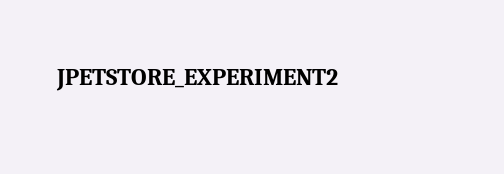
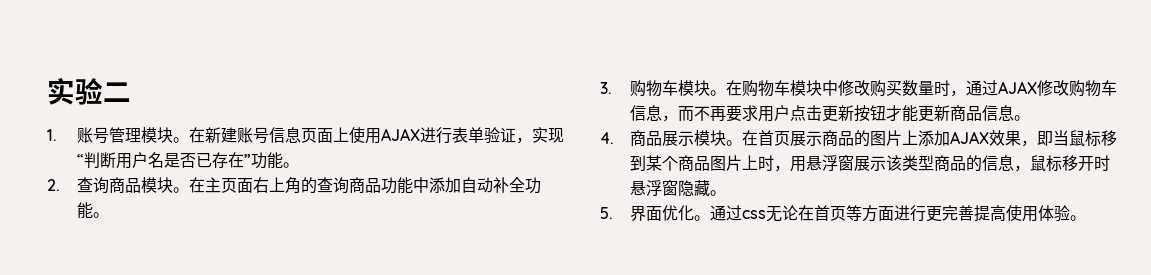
- JPETSTORE_EXPERIMENT2
+ 实验二
+ 1.账号管理模块。在新建账号信息页面上使用AJAX进行表单验证，实现“判断用户名是否已存在”功能。
+ 2.查询商品模块。在主页面右上角的查询商品功能中添加自动补全功能。
+ 3.购物车模块。在购物车模块中修改购买数量时，通过AJAX修改购物车信息，而不再要求用户点击更新按钮才能更新商品信息。
+ 4.商品展示模块。在首页展示商品的图片上添加AJAX效果，即当鼠标移到某个商品图片上时，用悬浮窗展示该类型商品的信息，鼠标移开时悬浮窗隐藏。
+ 5.界面优化。通过css无论在首页等方面进行更完善提高使用体验。

